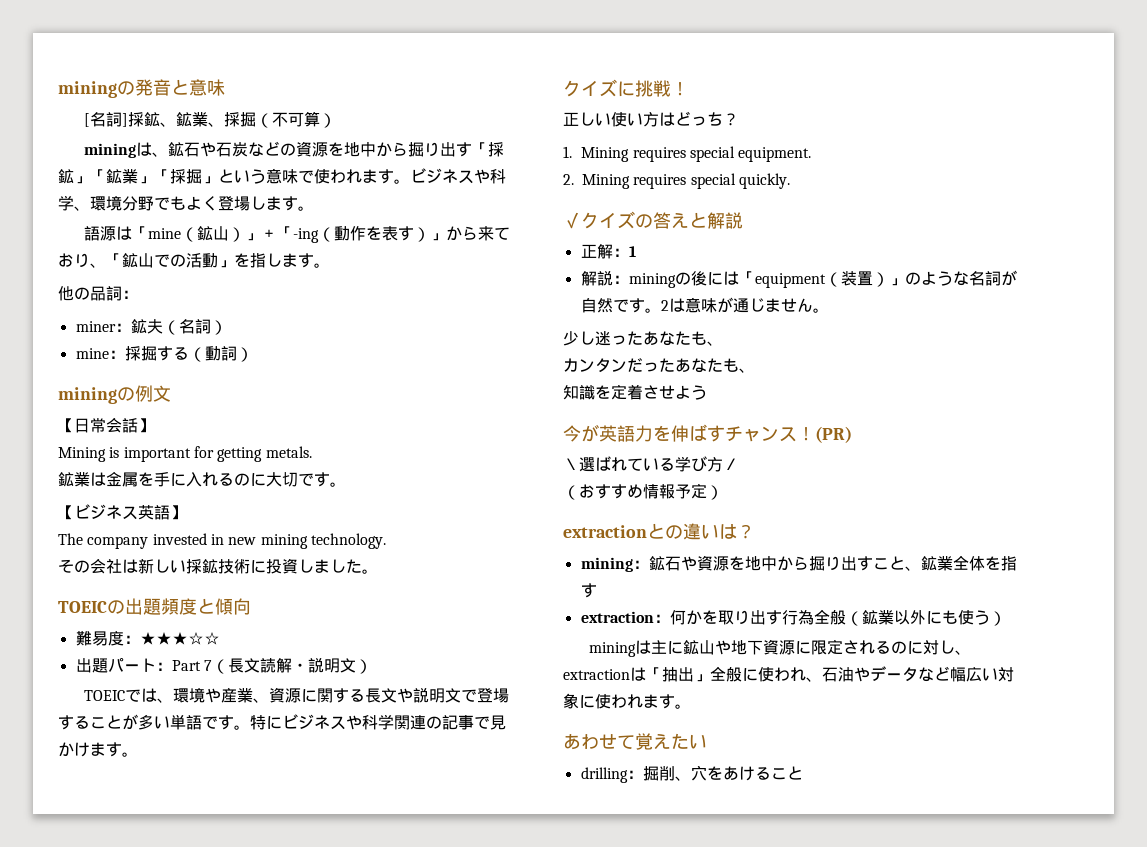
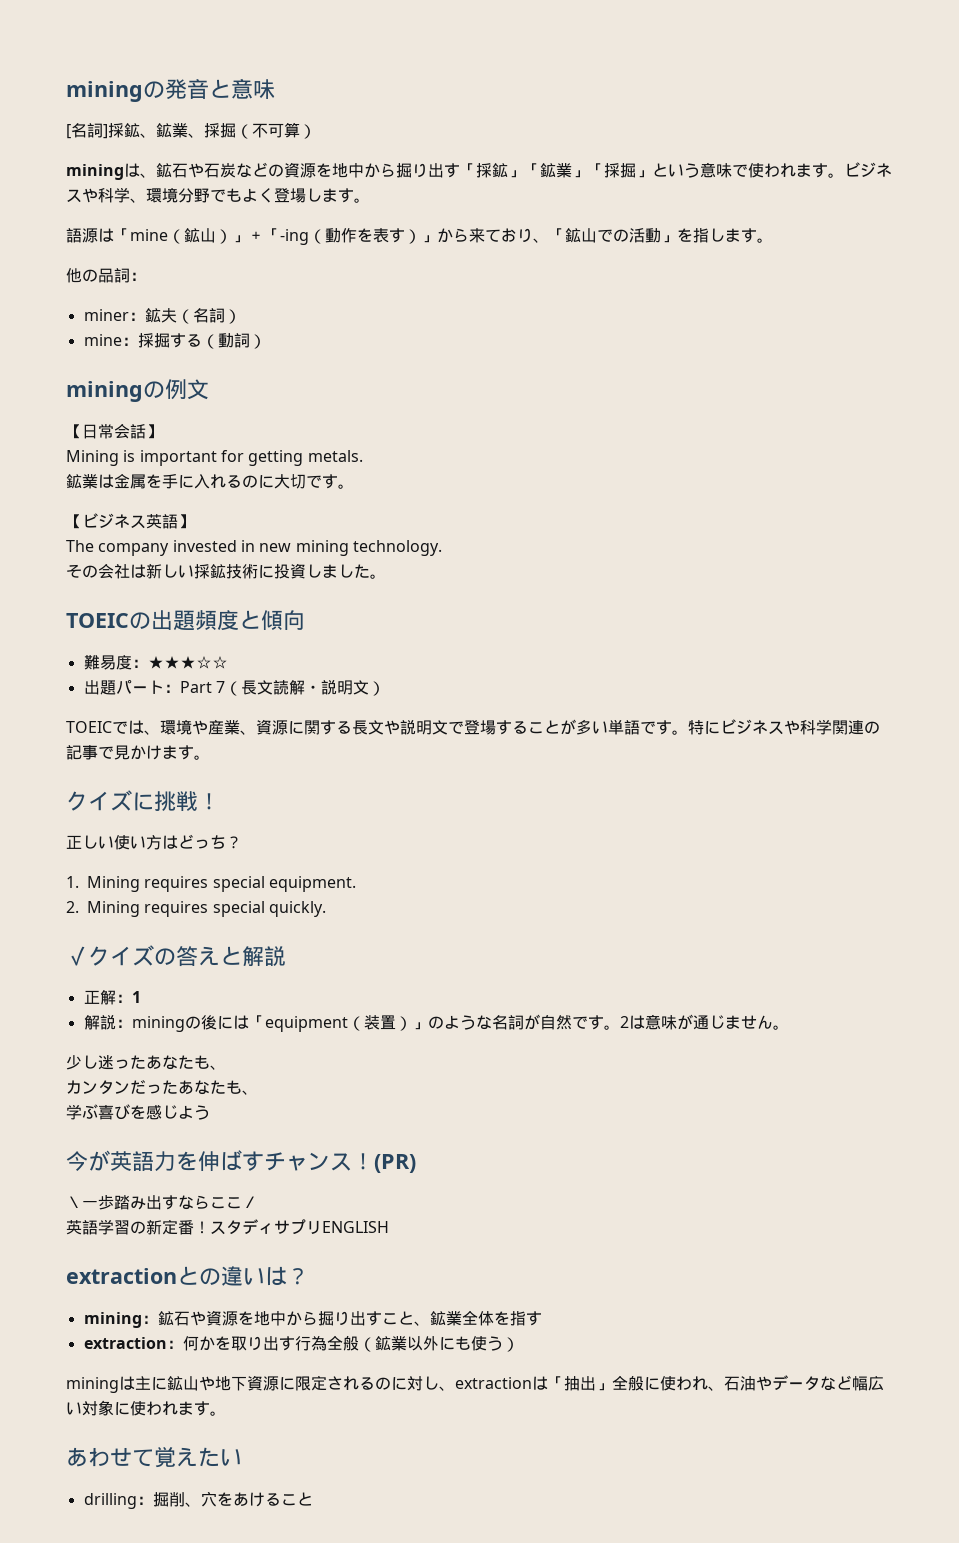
- 知識を定着させよう
+ 学ぶ喜びを感じよう
- ＼選ばれている学び方／
- （おすすめ情報予定）
+ ＼一歩踏み出すならここ／
+ 英語学習の新定番！スタディサプリENGLISH

